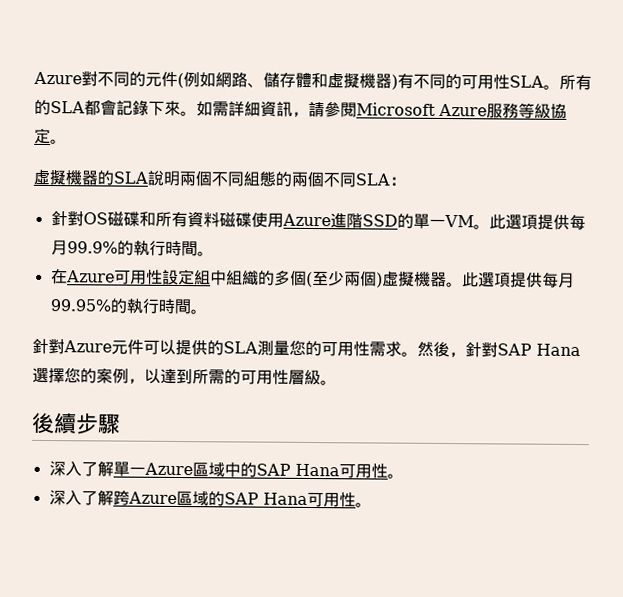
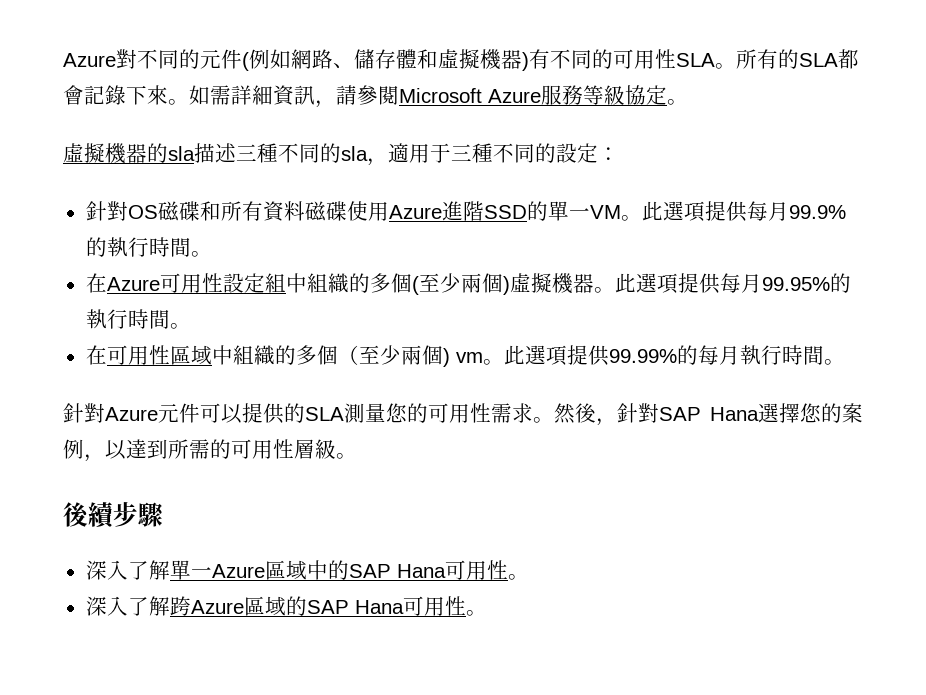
- 虛擬機器的SLA說明兩個不同組態的兩個不同SLA：
+ 虛擬機器的sla描述三種不同的sla，適用于三種不同的設定：
+ 在可用性區域中組織的多個（至少兩個) vm。此選項提供99.99%的每月執行時間。

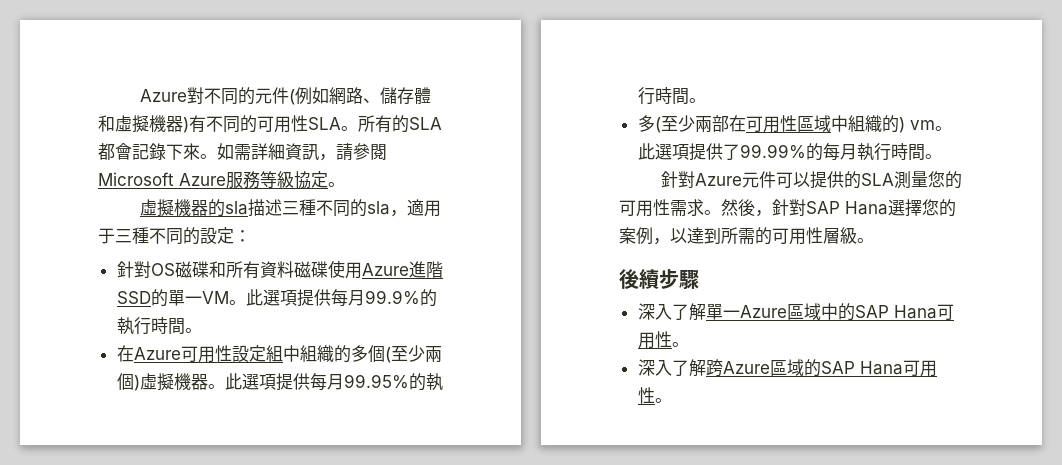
- 在可用性區域中組織的多個（至少兩個) vm。
+ 多(至少兩部在可用性區域中組織的) vm。
- 此選項提供99.99%的每月執行時間。
+ 此選項提供了99.99%的每月執行時間。

